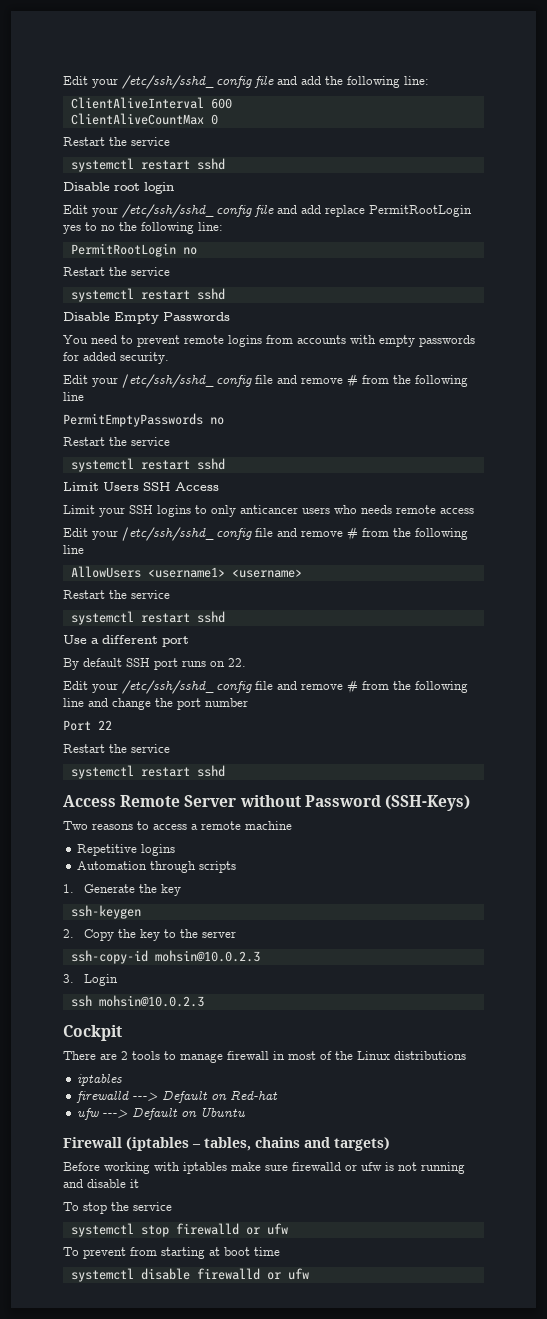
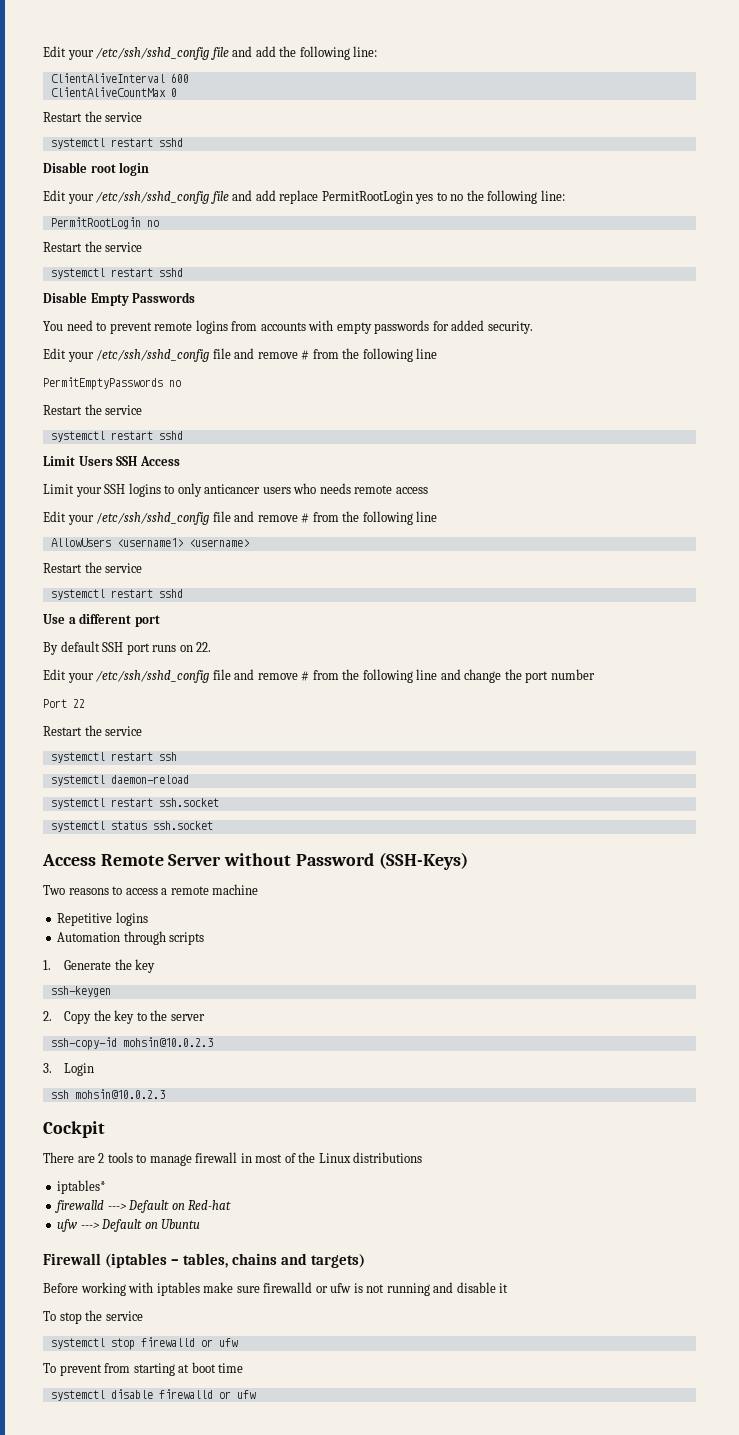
  Port 22
  Restart the service
- systemctl restart sshd
+ systemctl restart ssh
+ systemctl daemon-reload
+ systemctl restart ssh.socket
+ systemctl status ssh.socket
  There are 2 tools to manage firewall in most of the Linux distributions
- iptables
+ iptables*

